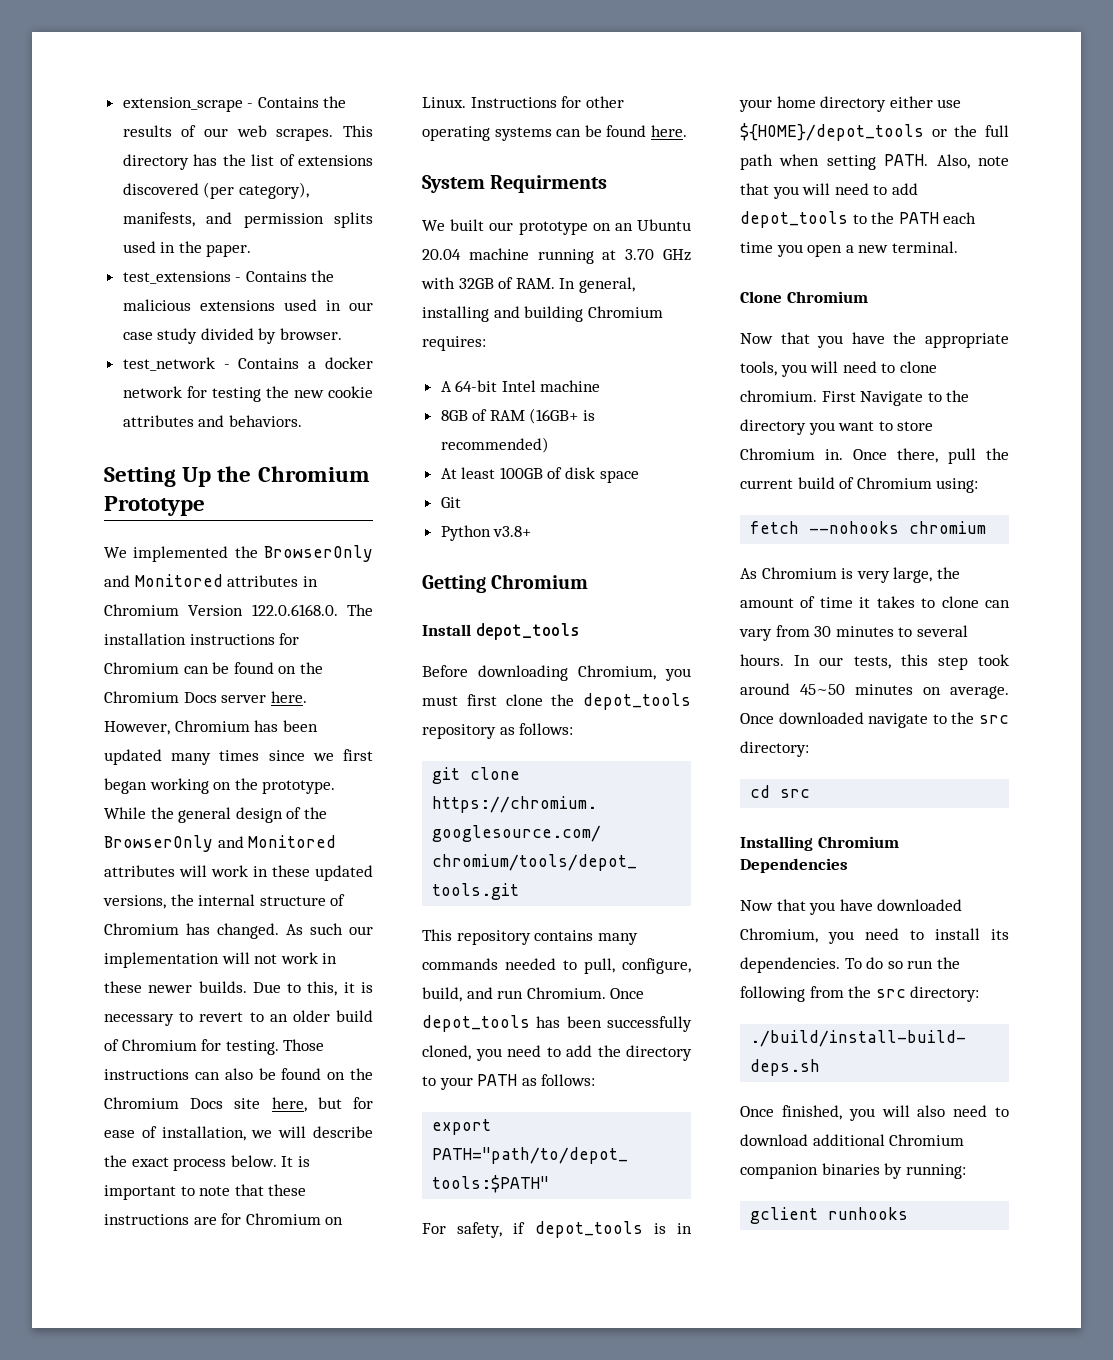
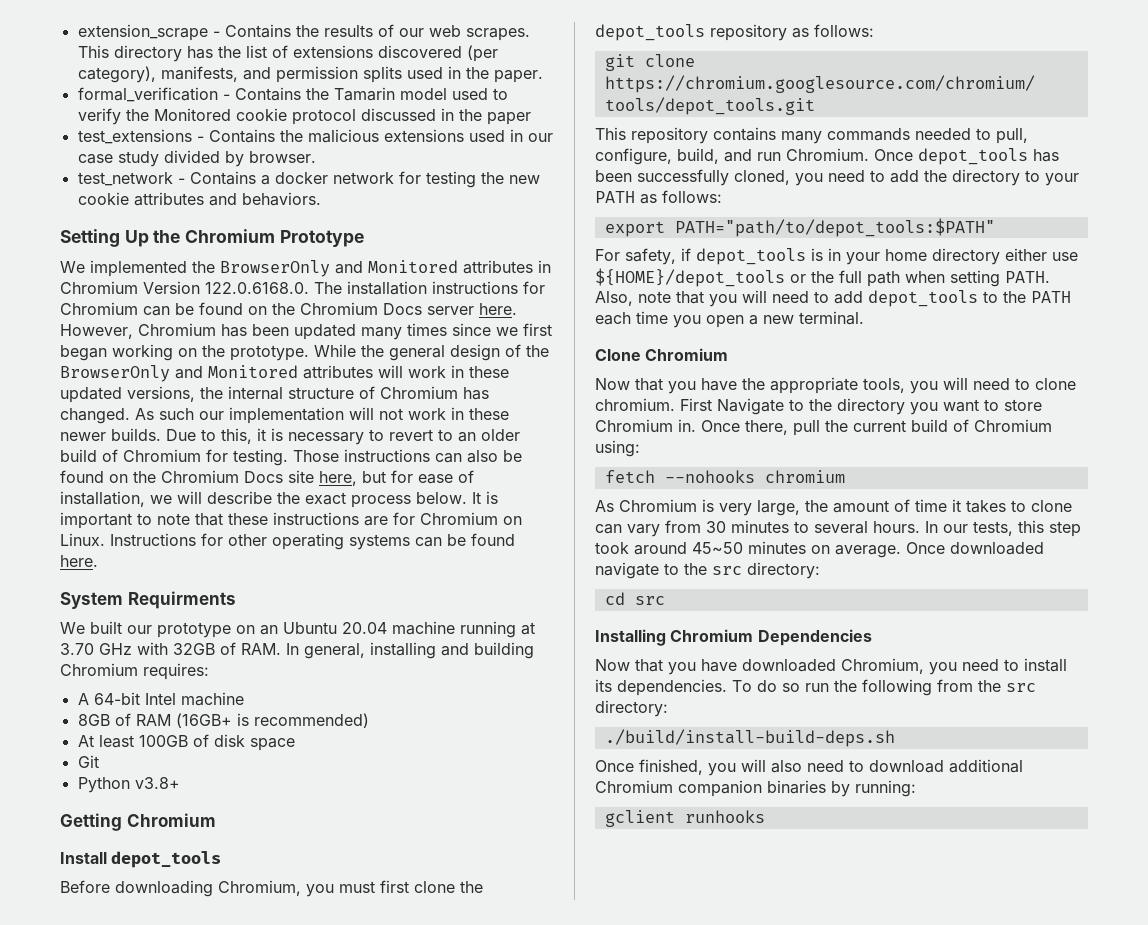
+ formal_verification - Contains the Tamarin model used to verify the Monitored cookie protocol discussed in the paper

